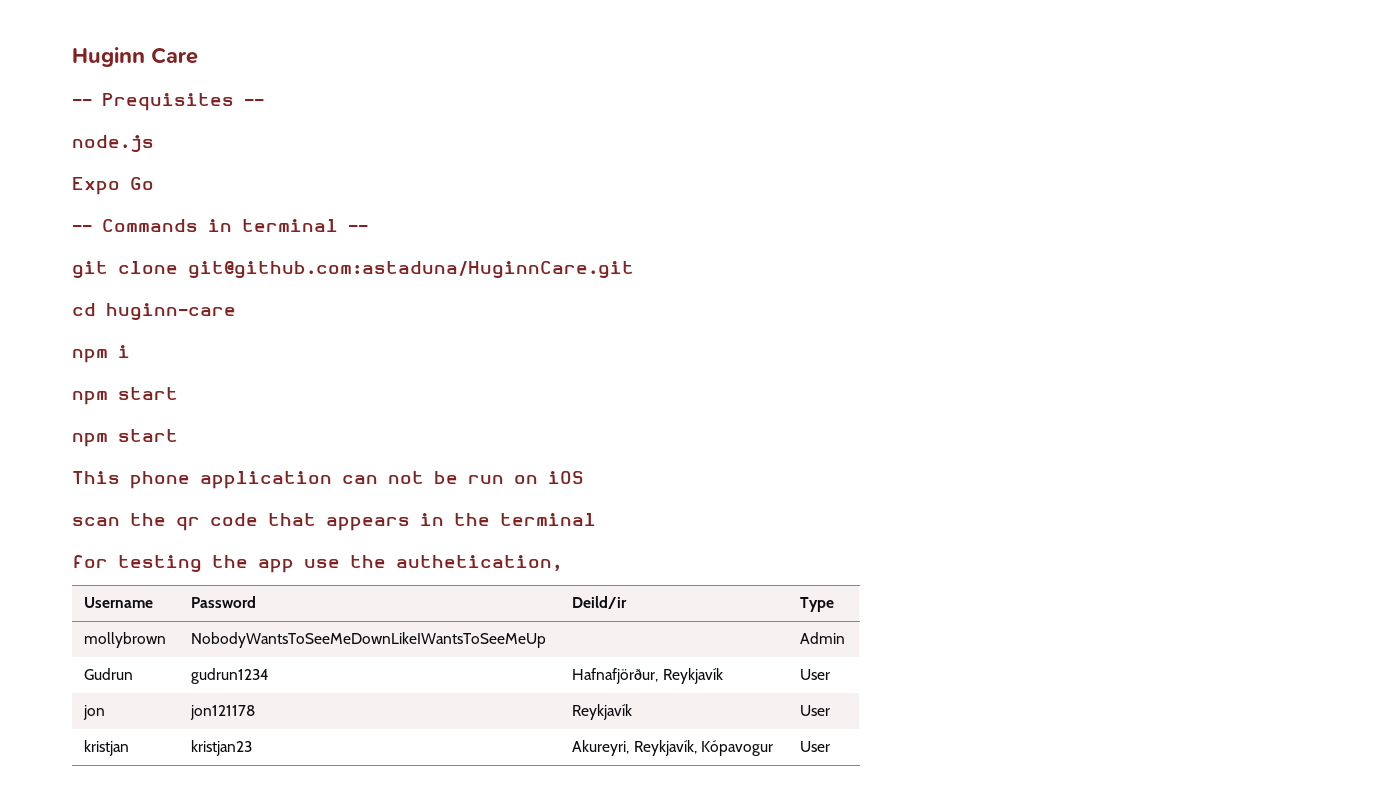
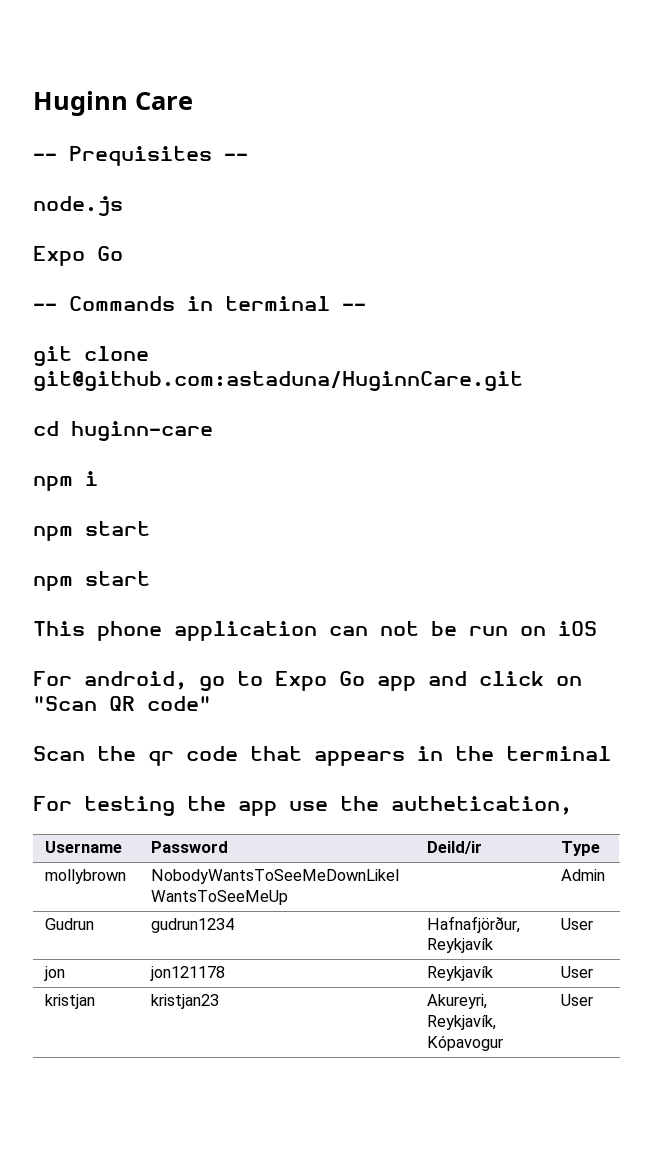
- scan the qr code that appears in the terminal
+ For android, go to Expo Go app and click on "Scan QR code"
+ Scan the qr code that appears in the terminal
- for testing the app use the authetication,
+ For testing the app use the authetication,

